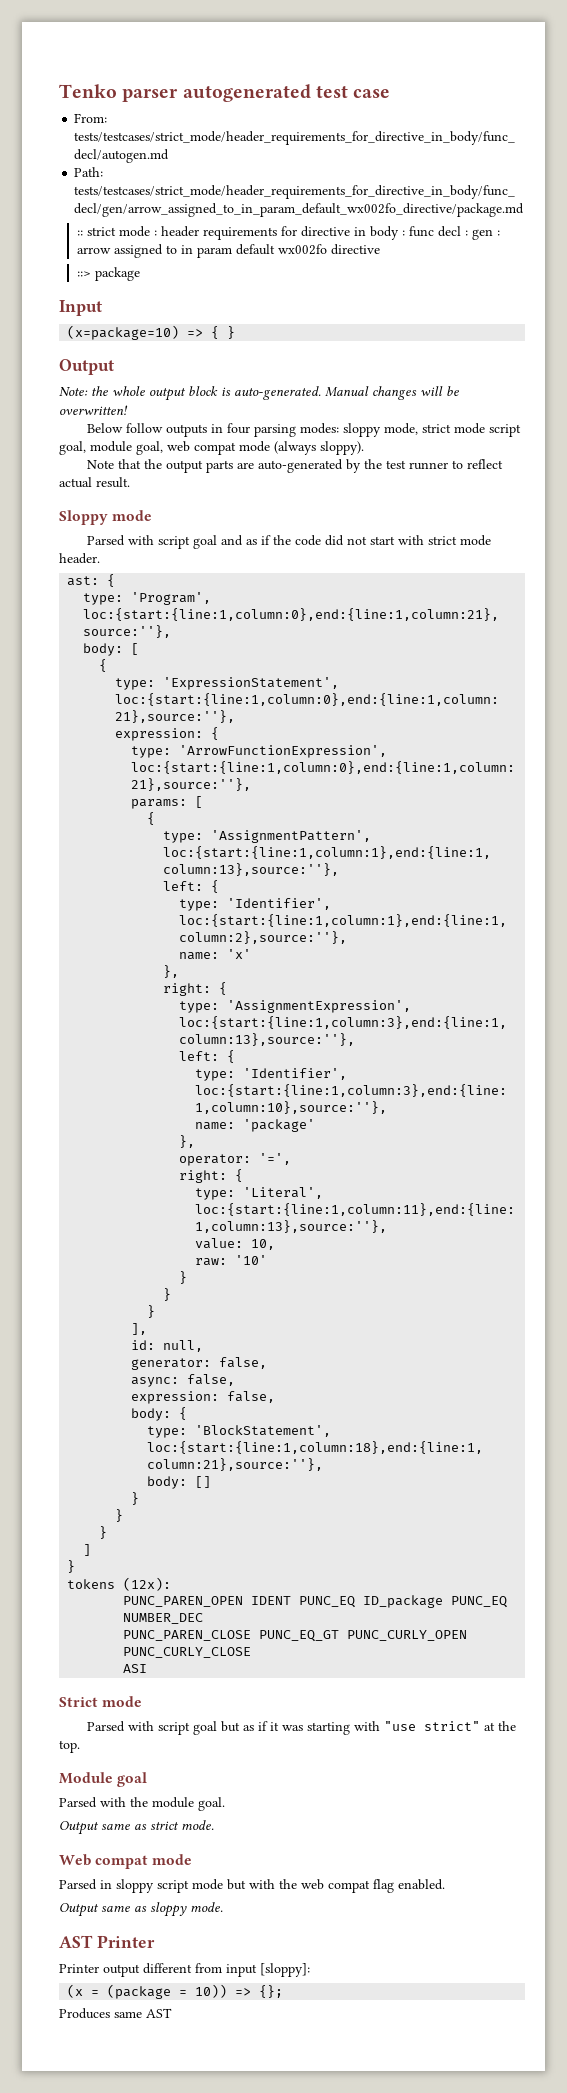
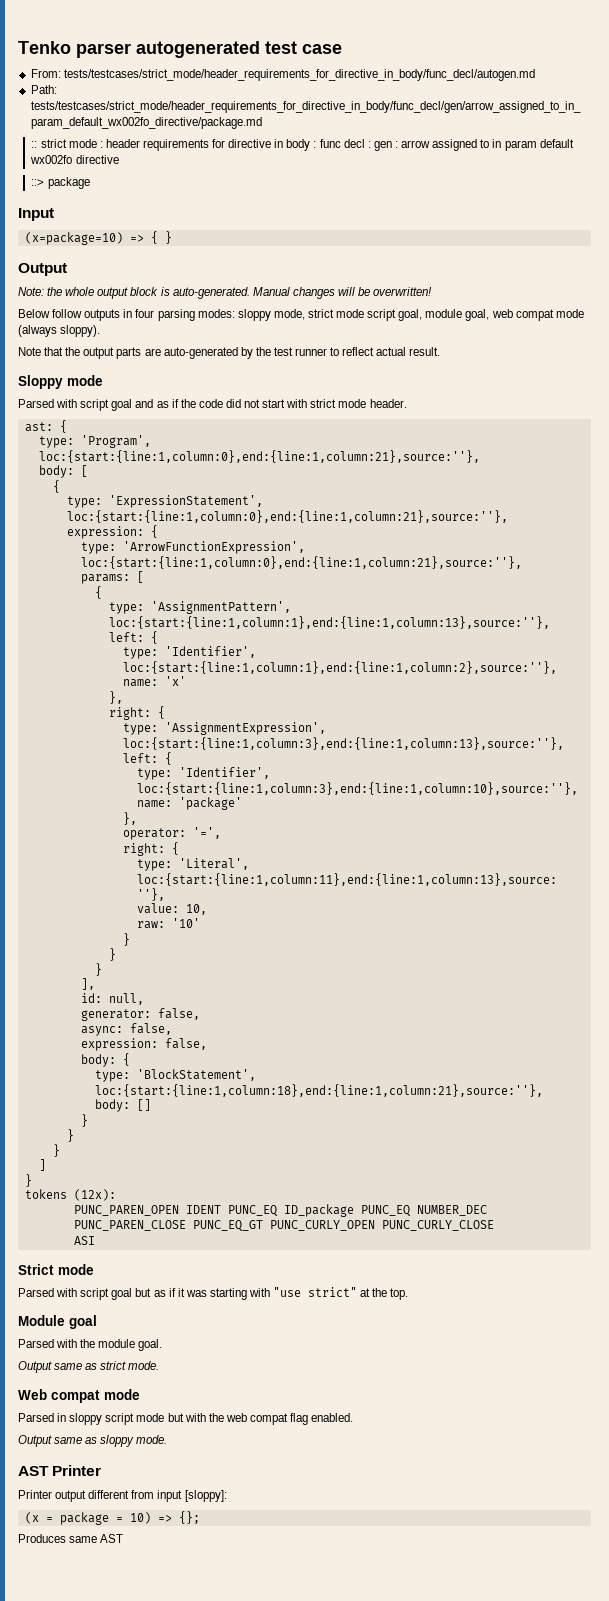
- (x = (package = 10)) => {};
+ (x = package = 10) => {};

